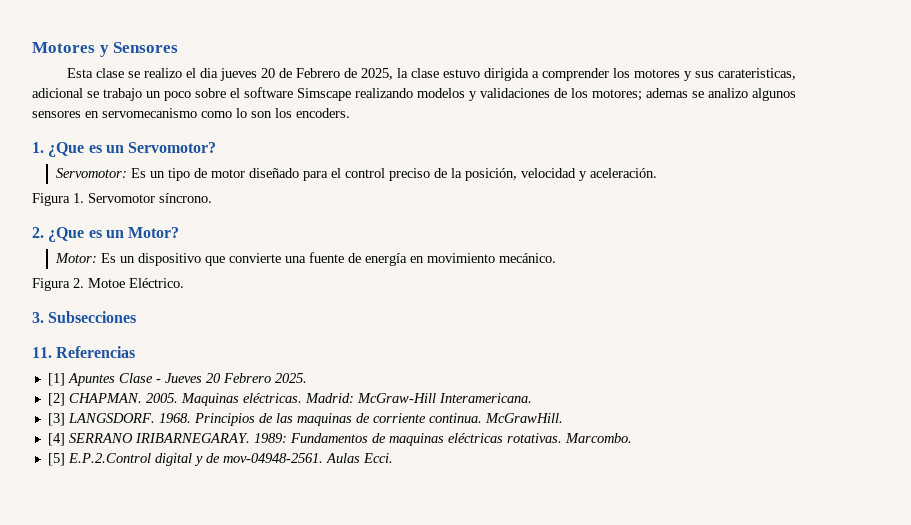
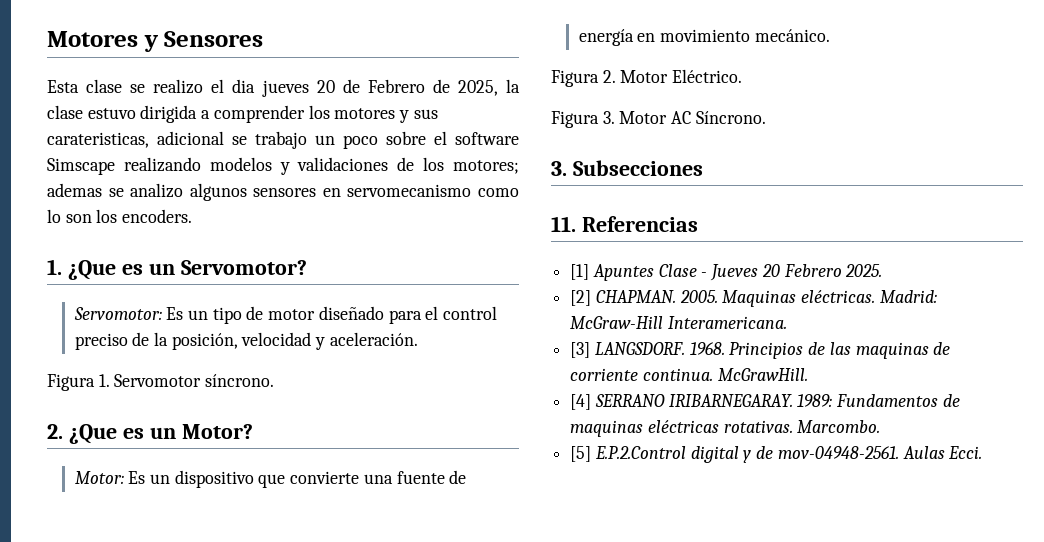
- Figura 2. Motoe Eléctrico.
+ Figura 2. Motor Eléctrico.
+ Figura 3. Motor AC Síncrono.

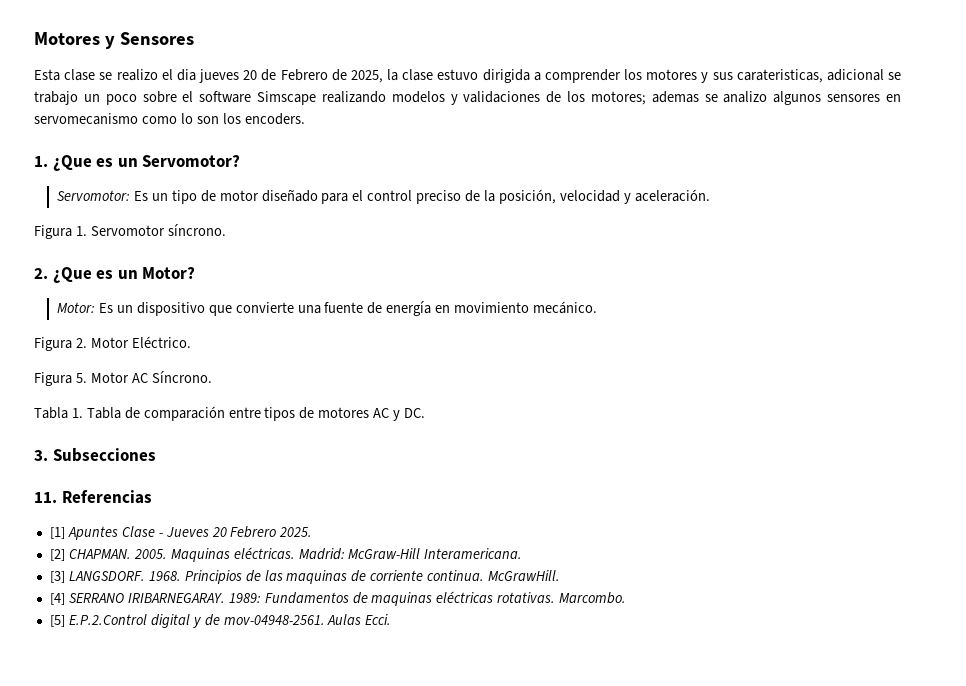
- Figura 3. Motor AC Síncrono.
+ Figura 5. Motor AC Síncrono.
+ Tabla 1. Tabla de comparación entre tipos de motores AC y DC.

